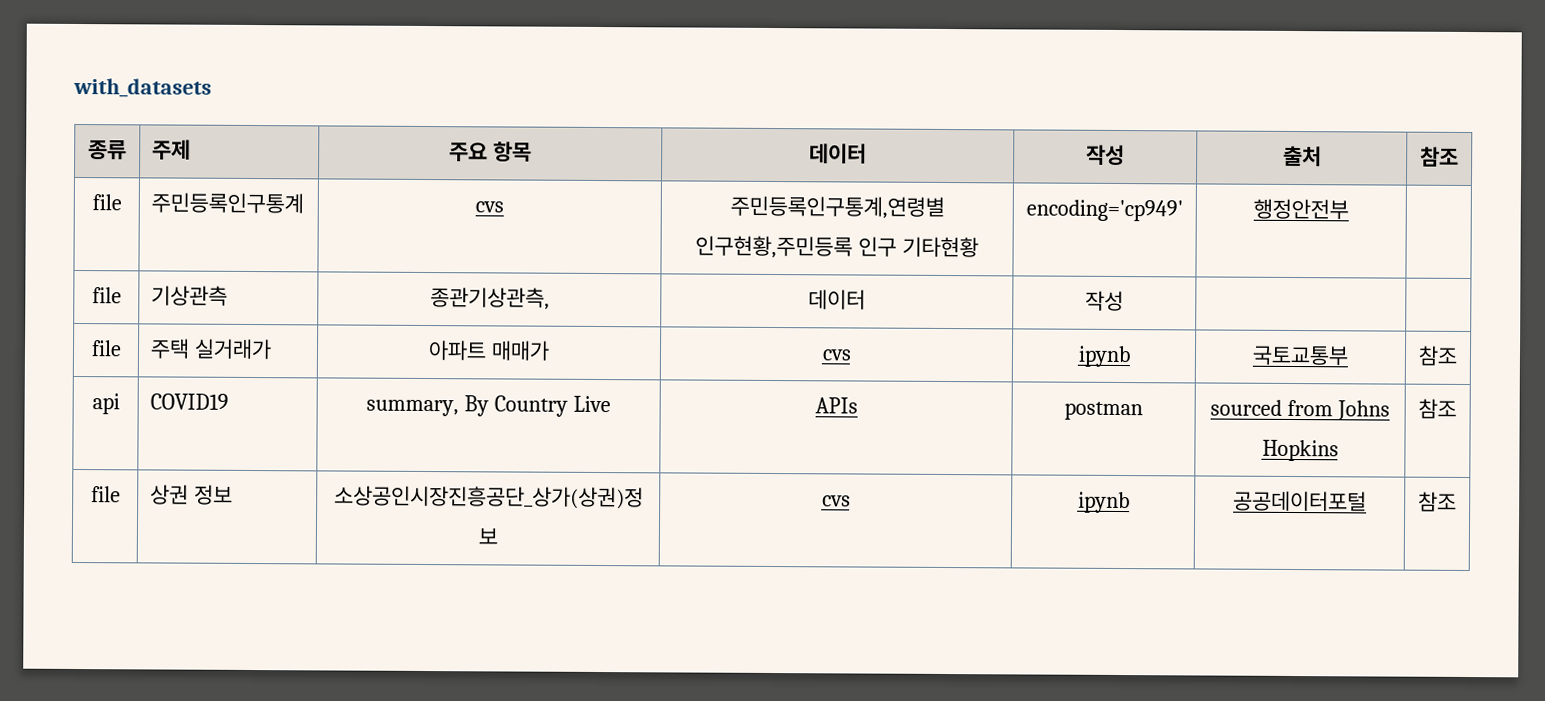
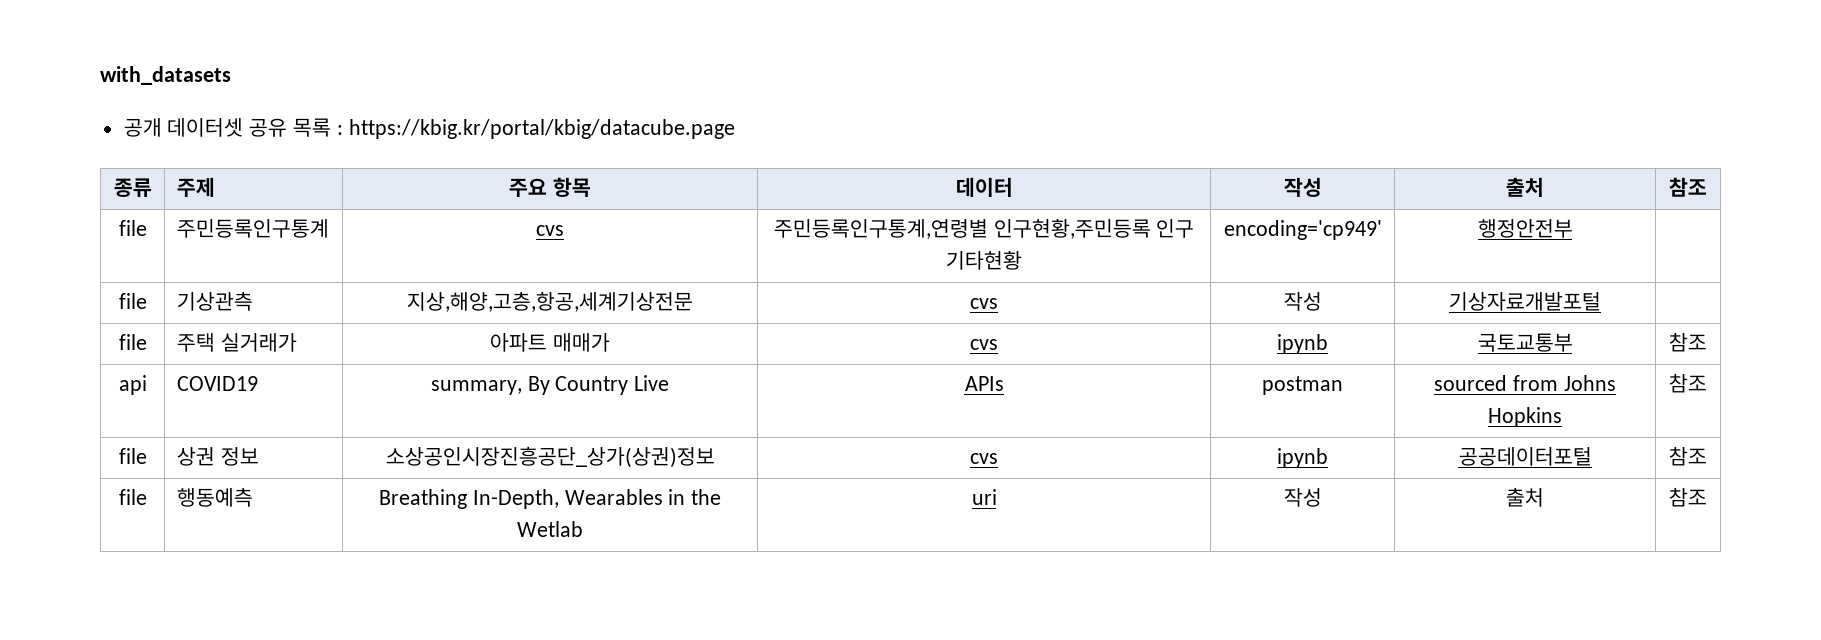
+ 공개 데이터셋 공유 목록 : https://kbig.kr/portal/kbig/datacube.page
- file | 기상관측 | 종관기상관측, | 데이터 | 작성 | |
+ file | 기상관측 | 지상,해양,고층,항공,세계기상전문 | cvs | 작성 | 기상자료개발포털 |
+ file | 행동예측 | Breathing In-Depth, Wearables in the Wetlab | uri | 작성 | 출처 | 참조

